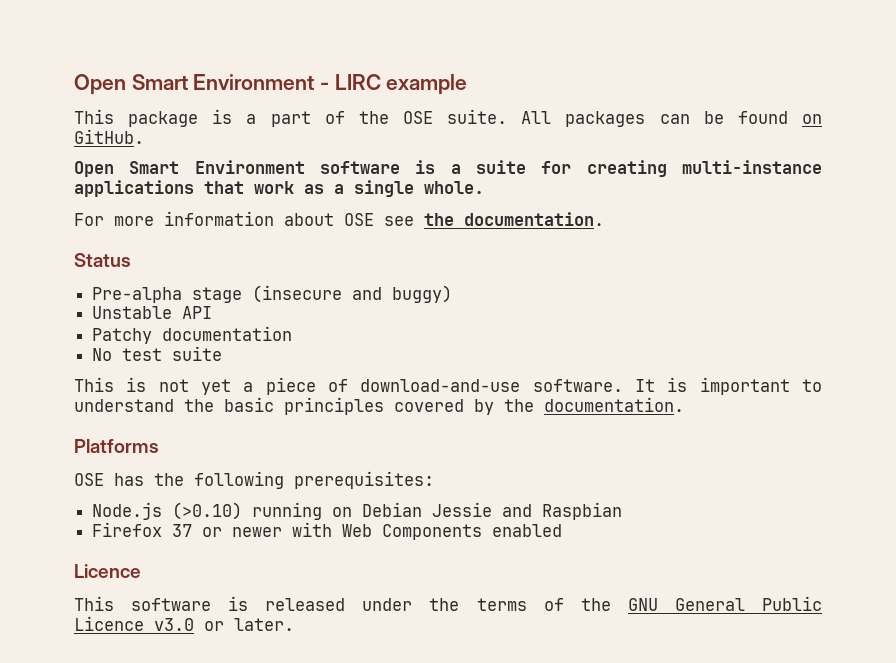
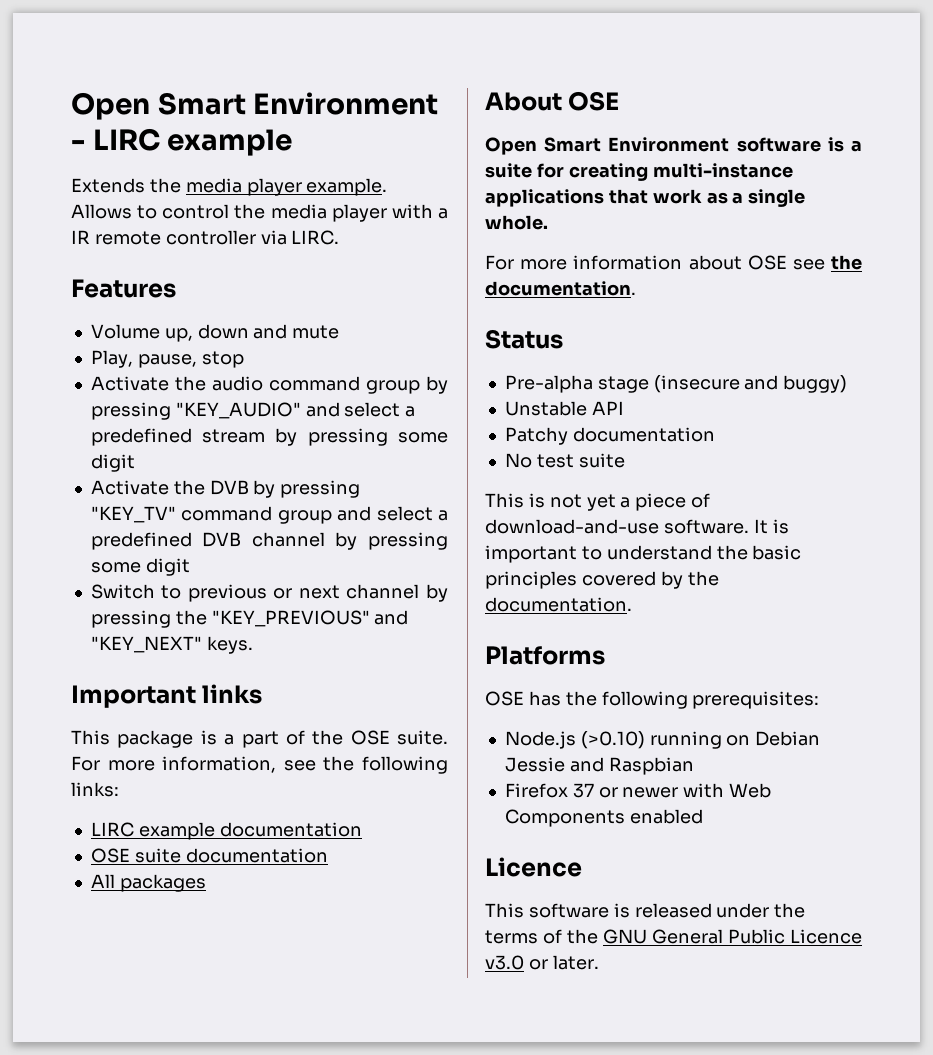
+ Extends the media player example. Allows to control the media player with a IR remote controller via LIRC.
+ Features
+ Volume up, down and mute
+ Play, pause, stop
+ Activate the audio command group by pressing "KEY_AUDIO" and select a predefined stream by pressing some digit
+ Activate the DVB by pressing "KEY_TV" command group and select a predefined DVB channel by pressing some digit
+ Switch to previous or next channel by pressing the "KEY_PREVIOUS" and "KEY_NEXT" keys.
+ Important links
- All packages can be found on GitHub.
+ For more information, see the following links:
+ LIRC example documentation
+ OSE suite documentation
+ All packages
+ About OSE

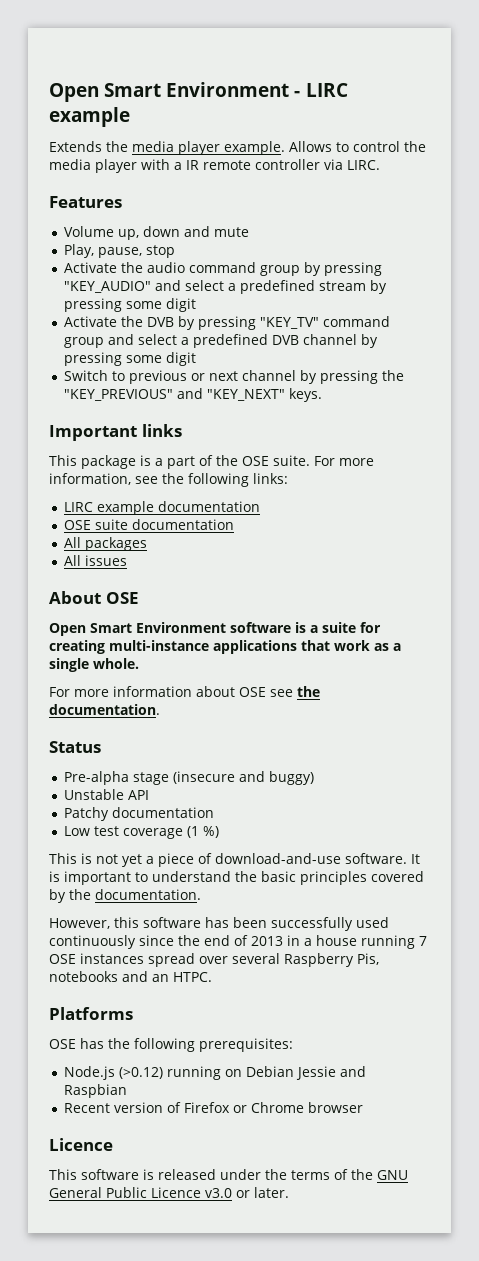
+ All issues
- No test suite
+ Low test coverage (1 %)
+ However, this software has been successfully used continuously since the end of 2013 in a house running 7 OSE instances spread over several Raspberry Pis, notebooks and an HTPC.
- Node.js (>0.10) running on Debian Jessie and Raspbian
+ Node.js (>0.12) running on Debian Jessie and Raspbian
- Firefox 37 or newer with Web Components enabled
+ Recent version of Firefox or Chrome browser

